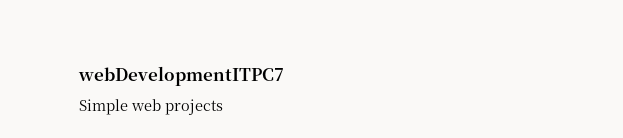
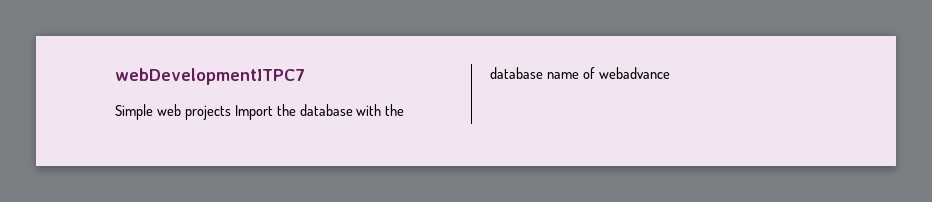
- Simple web projects
+ Simple web projects Import the database with the database name of webadvance

